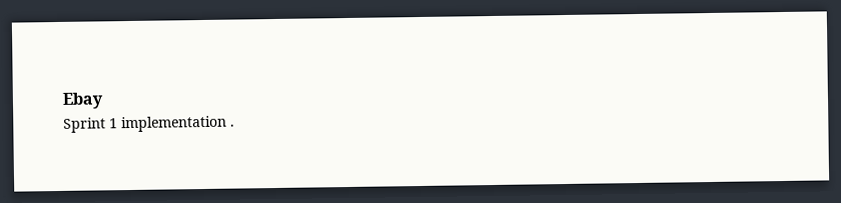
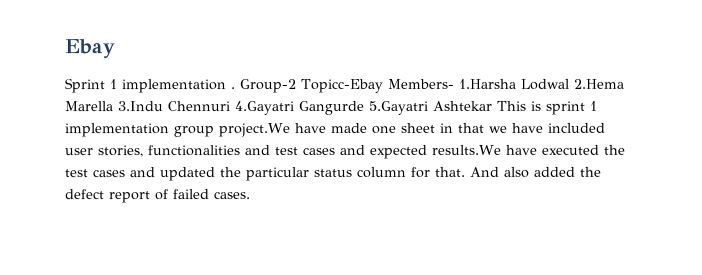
+ Group-2 Topicc-Ebay Members- 1.Harsha Lodwal 2.Hema Marella 3.Indu Chennuri 4.Gayatri Gangurde 5.Gayatri Ashtekar This is sprint 1 implementation group project.We have made one sheet in that we have included user stories, functionalities and test cases and expected results.We have executed the test cases and updated the particular status column for that. And also added the defect report of failed cases.

